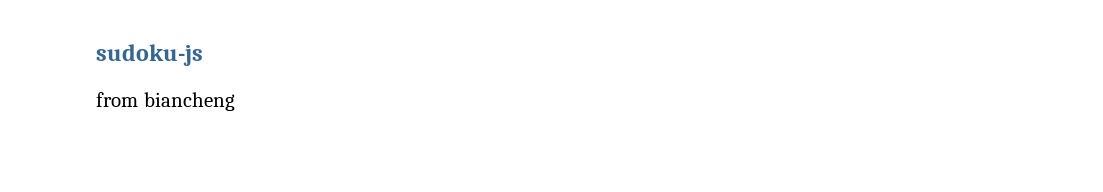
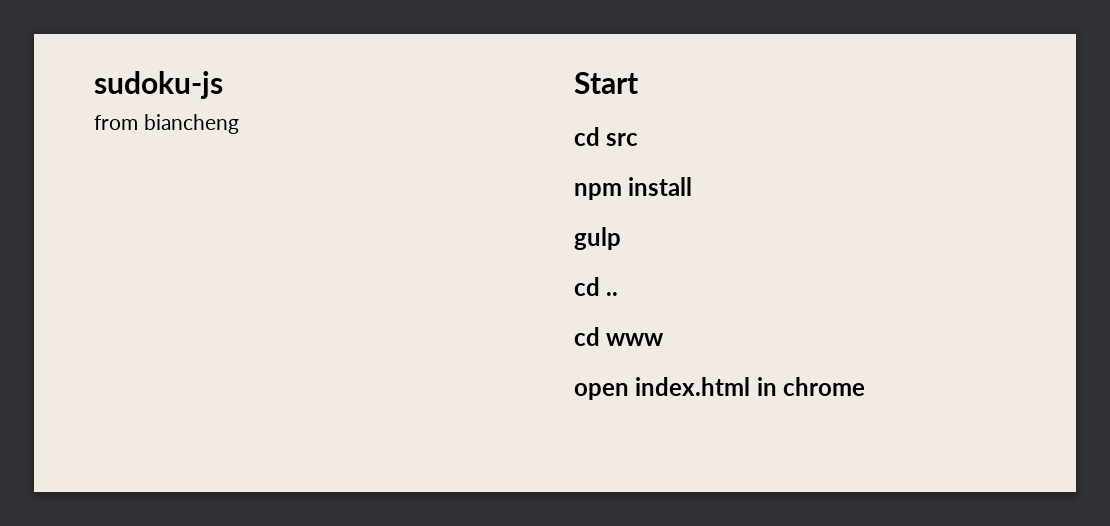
+ Start
+ cd src
+ npm install
+ gulp
+ cd ..
+ cd www
+ open index.html in chrome

